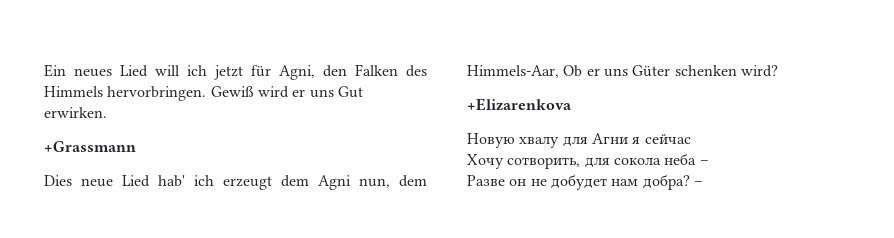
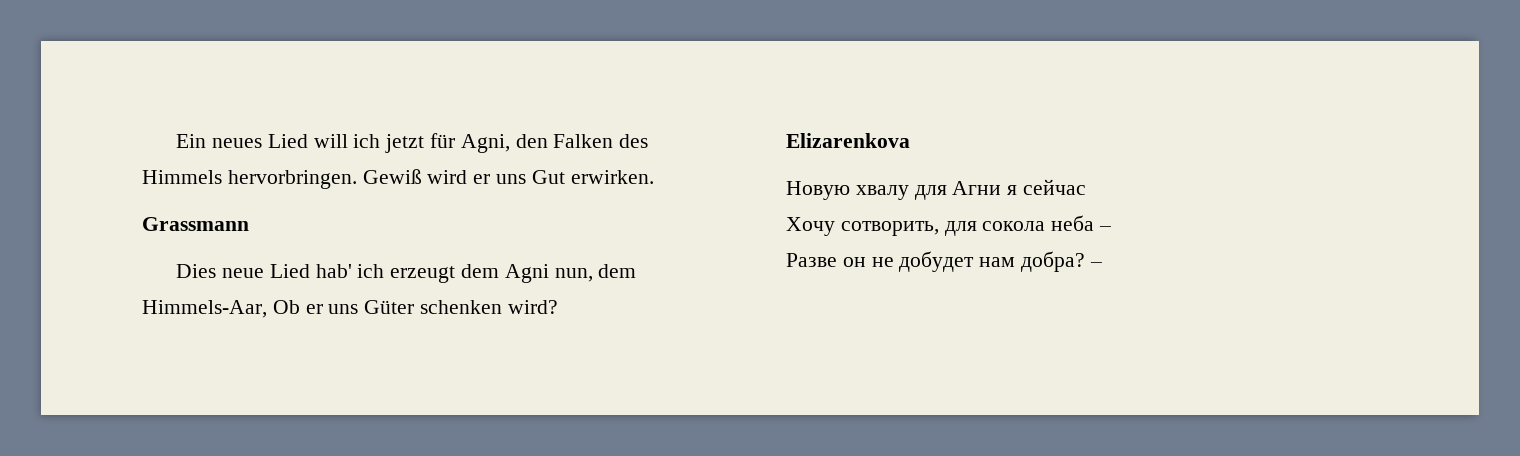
- +Grassmann
+ Grassmann
- +Elizarenkova
+ Elizarenkova

